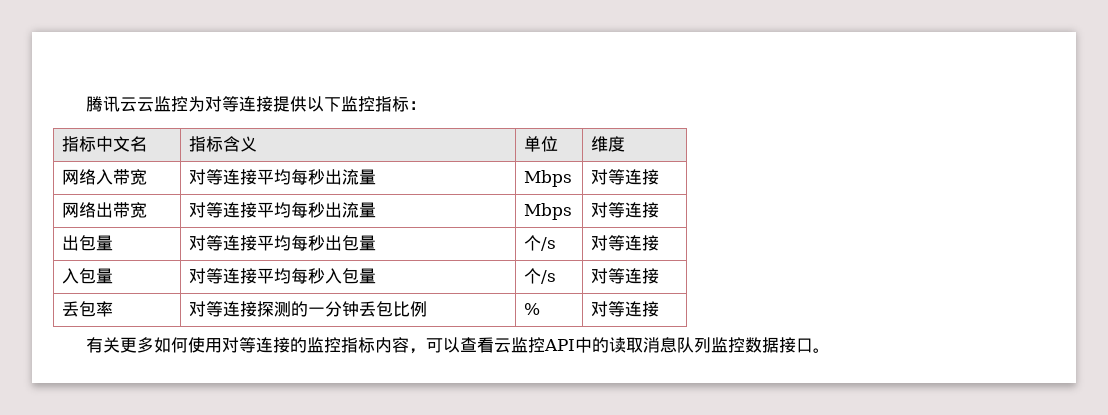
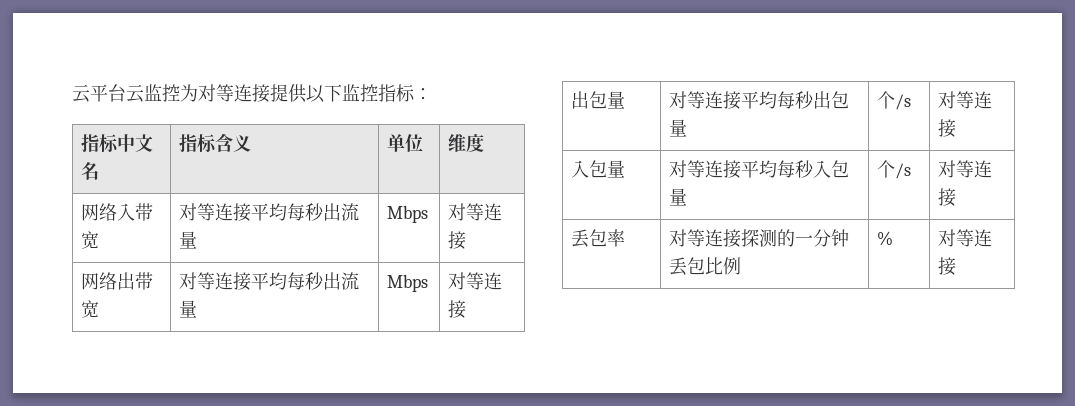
- 腾讯云云监控为对等连接提供以下监控指标：
+ 云平台云监控为对等连接提供以下监控指标：
- 有关更多如何使用对等连接的监控指标内容，可以查看云监控API中的读取消息队列监控数据接口。

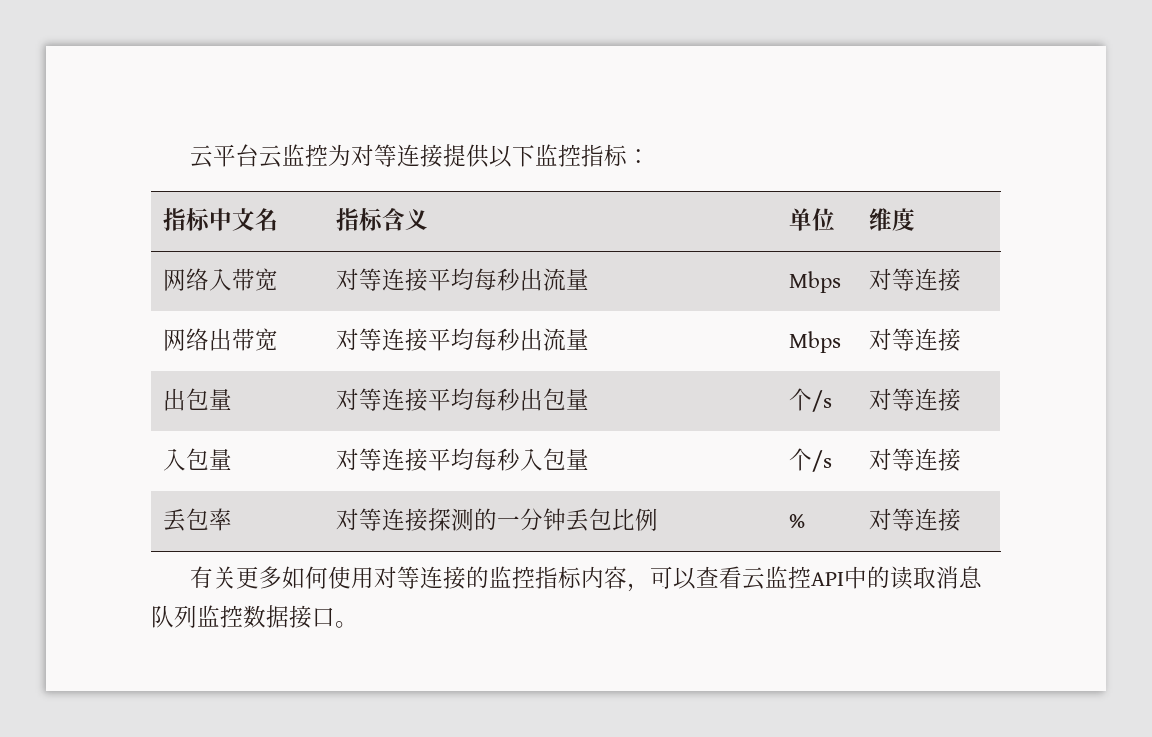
+ 有关更多如何使用对等连接的监控指标内容，可以查看云监控API中的读取消息队列监控数据接口。

